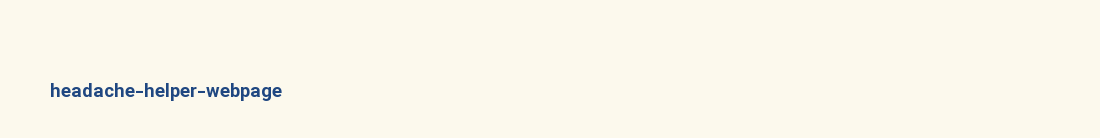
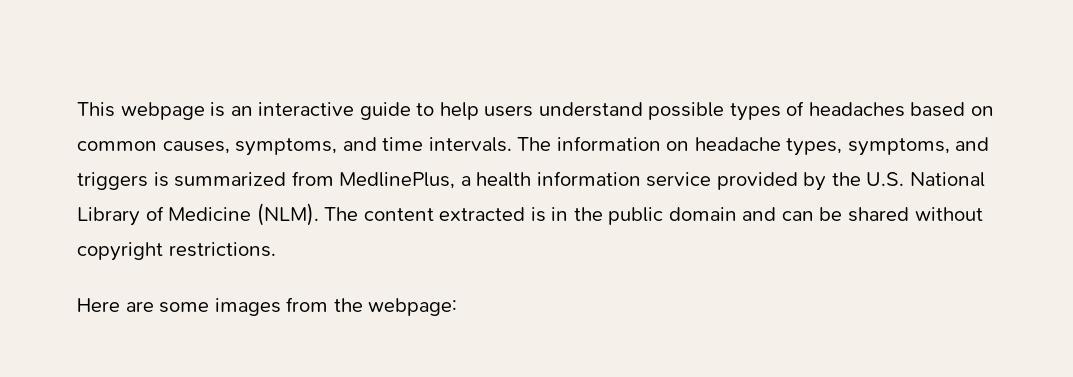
- headache-helper-webpage
+ This webpage is an interactive guide to help users understand possible types of headaches based on common causes, symptoms, and time intervals. The information on headache types, symptoms, and triggers is summarized from MedlinePlus, a health information service provided by the U.S. National Library of Medicine (NLM). The content extracted is in the public domain and can be shared without copyright restrictions.
+ Here are some images from the webpage:

